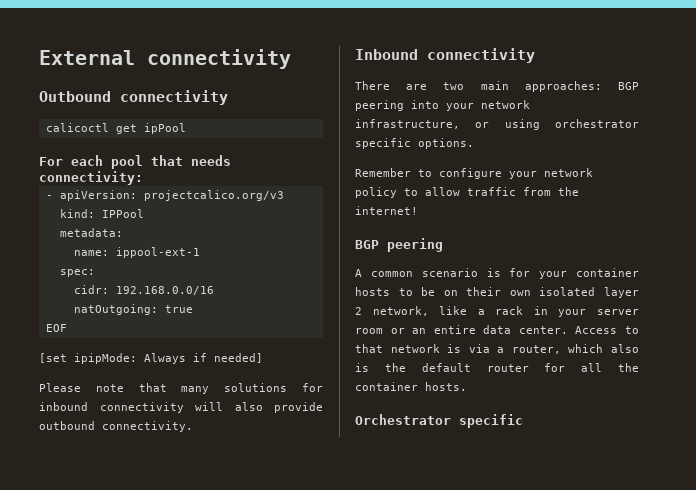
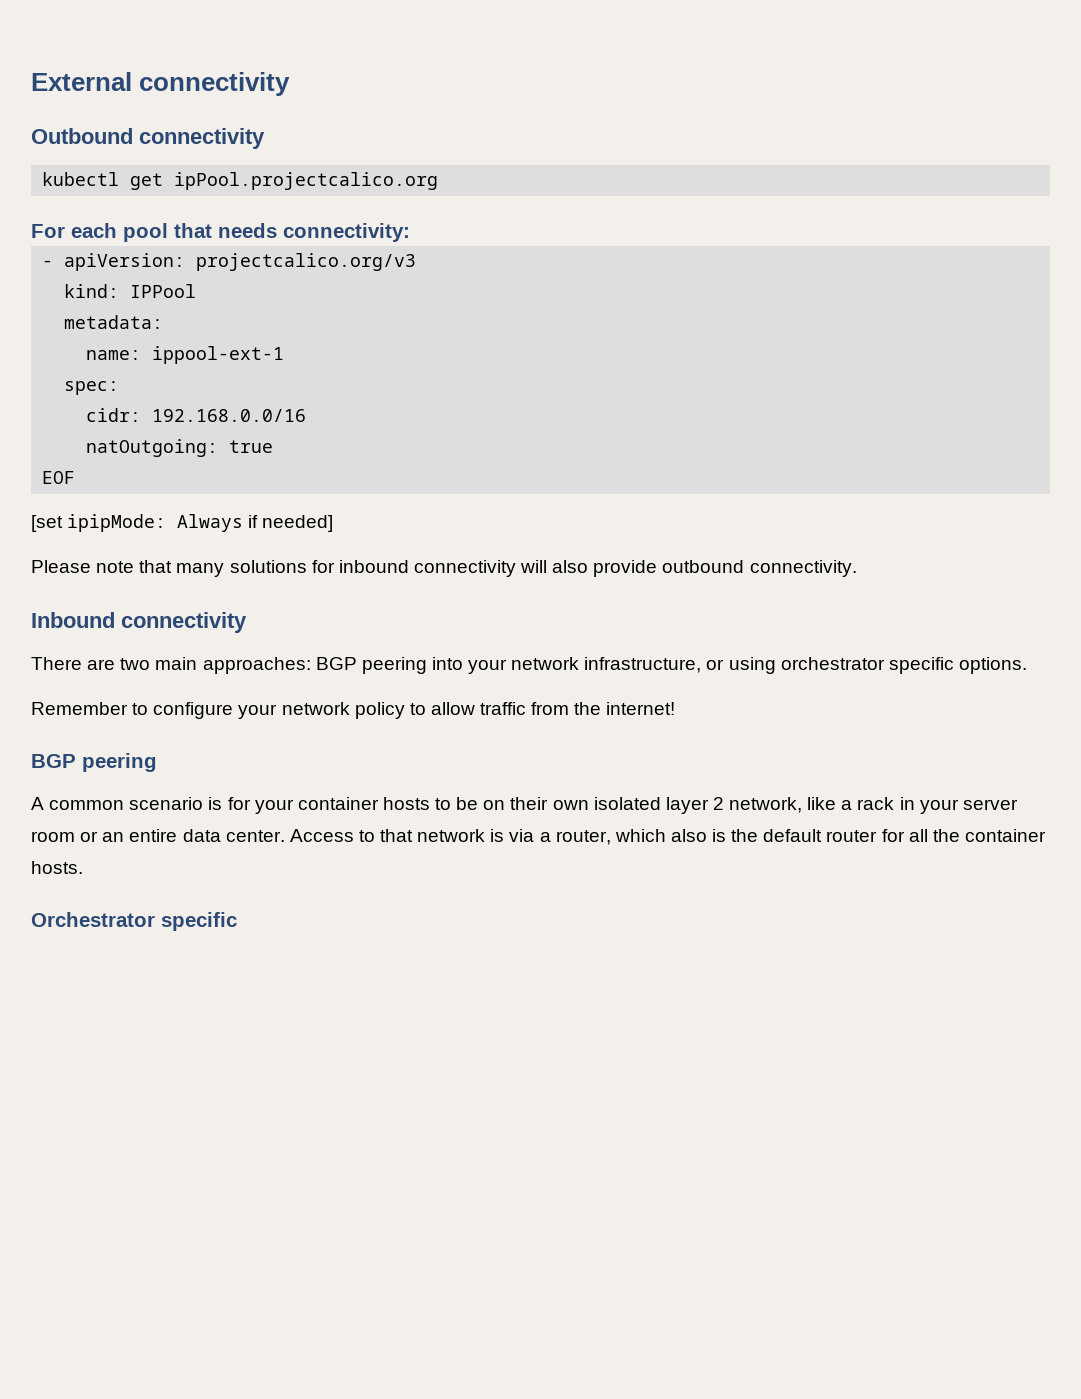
- calicoctl get ipPool
+ kubectl get ipPool.projectcalico.org

